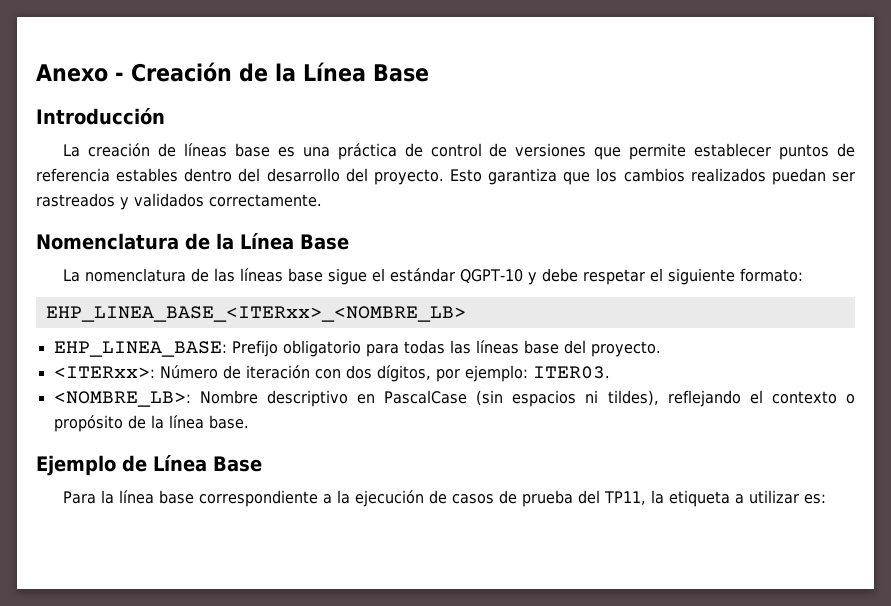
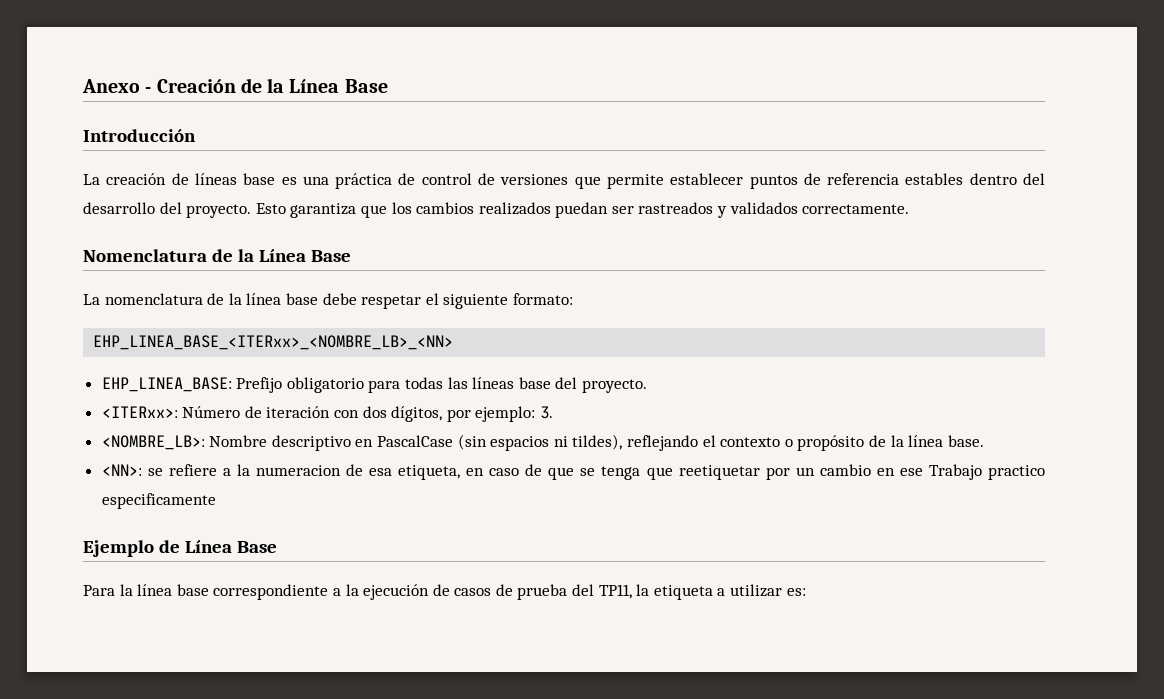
- La nomenclatura de las líneas base sigue el estándar QGPT-10 y debe respetar el siguiente formato:
+ La nomenclatura de la línea base debe respetar el siguiente formato:
- EHP_LINEA_BASE_<ITERxx>_<NOMBRE_LB>
+ EHP_LINEA_BASE_<ITERxx>_<NOMBRE_LB>_<NN>
- <ITERxx>: Número de iteración con dos dígitos, por ejemplo: ITER03.
+ <ITERxx>: Número de iteración con dos dígitos, por ejemplo: 3.
+ <NN>: se refiere a la numeracion de esa etiqueta, en caso de que se tenga que reetiquetar por un cambio en ese Trabajo practico especificamente

